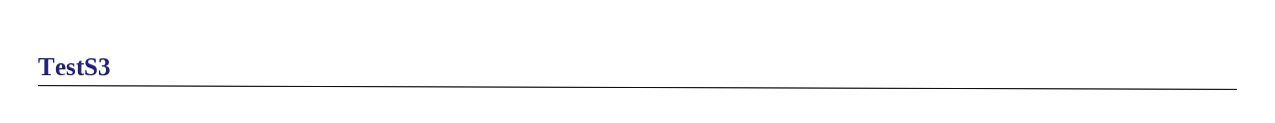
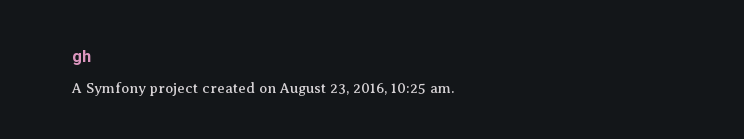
- TestS3
+ gh
+ A Symfony project created on August 23, 2016, 10:25 am.

